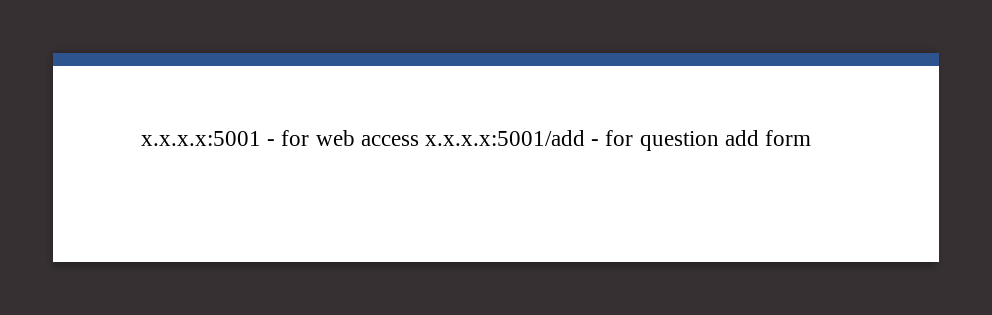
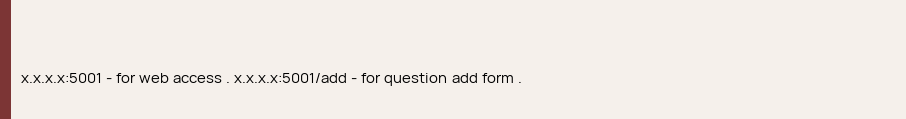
- x.x.x.x:5001 - for web access x.x.x.x:5001/add - for question add form
+ x.x.x.x:5001 - for web access . x.x.x.x:5001/add - for question add form .

